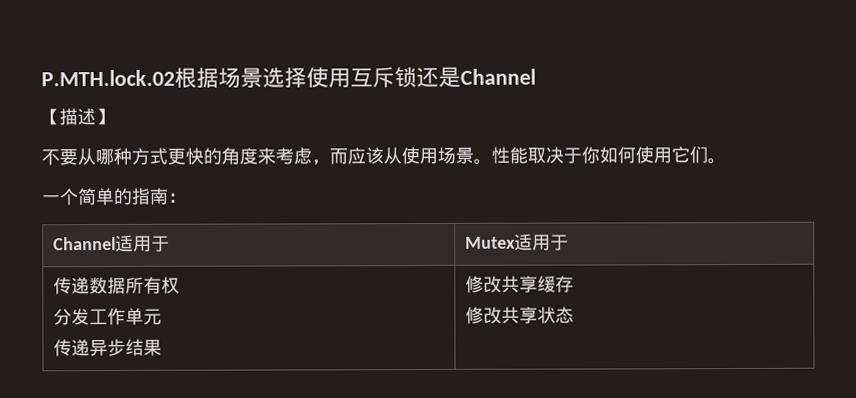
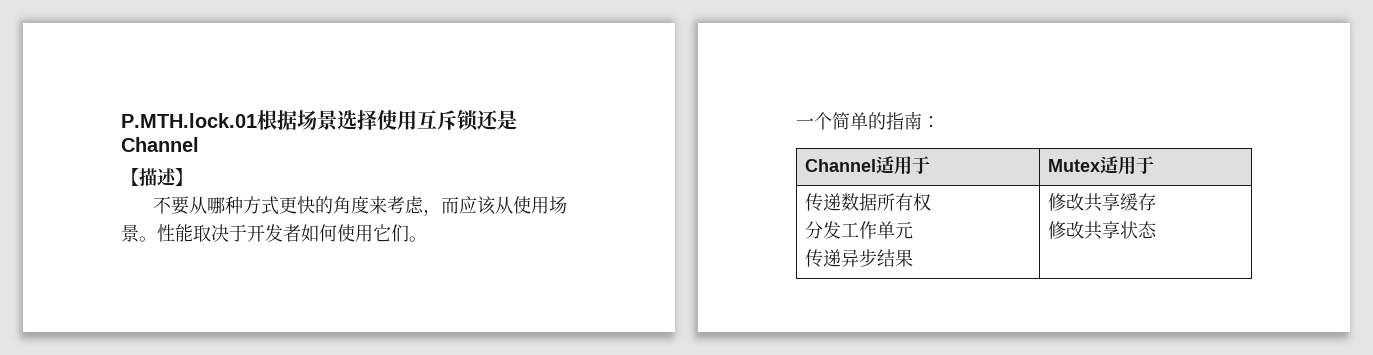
- P.MTH.lock.02根据场景选择使用互斥锁还是Channel
+ P.MTH.lock.01根据场景选择使用互斥锁还是Channel
- 性能取决于你如何使用它们。
+ 性能取决于开发者如何使用它们。

